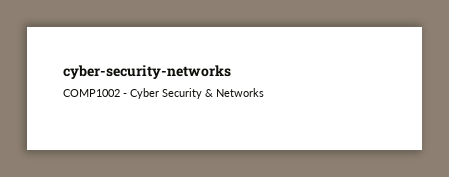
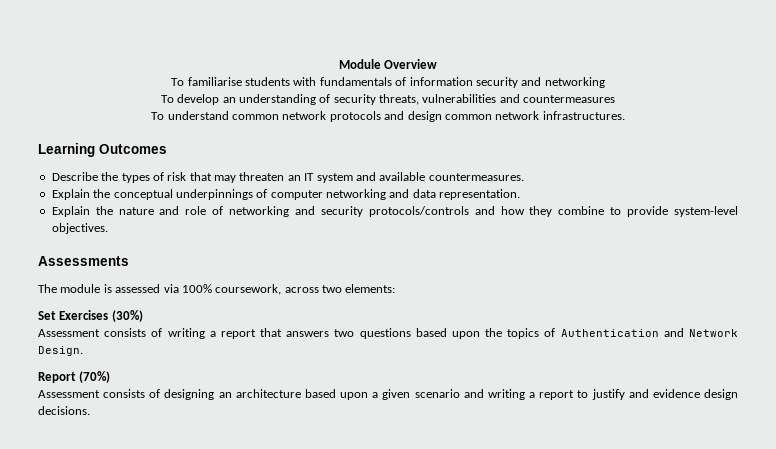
- cyber-security-networks
- COMP1002 - Cyber Security & Networks
+ Module Overview
+ To familiarise students with fundamentals of information security and networking
+ To develop an understanding of security threats, vulnerabilities and countermeasures
+ To understand common network protocols and design common network infrastructures.
+ Learning Outcomes
+ Describe the types of risk that may threaten an IT system and available countermeasures.
+ Explain the conceptual underpinnings of computer networking and data representation.
+ Explain the nature and role of networking and security protocols/controls and how they combine to provide system-level objectives.
+ Assessments
+ The module is assessed via 100% coursework, across two elements:
+ Set Exercises (30%)
+ Assessment consists of writing a report that answers two questions based upon the topics of Authentication and Network Design.
+ Report (70%)
+ Assessment consists of designing an architecture based upon a given scenario and writing a report to justify and evidence design decisions.

